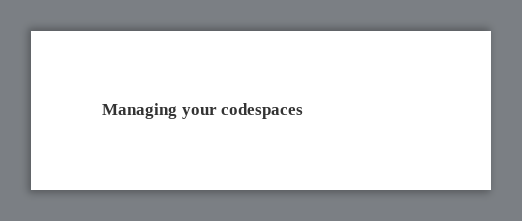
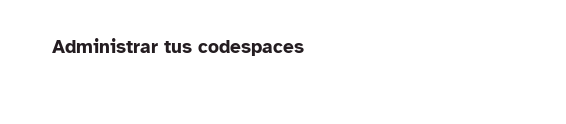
- Managing your codespaces
+ Administrar tus codespaces

